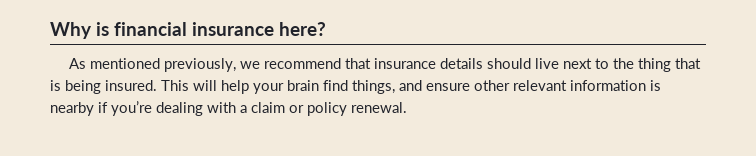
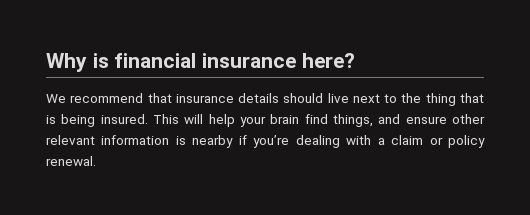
- As mentioned previously, we recommend that insurance details should live next to the thing that is being insured.
+ We recommend that insurance details should live next to the thing that is being insured.

